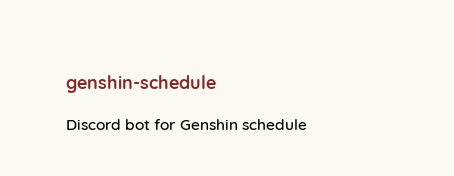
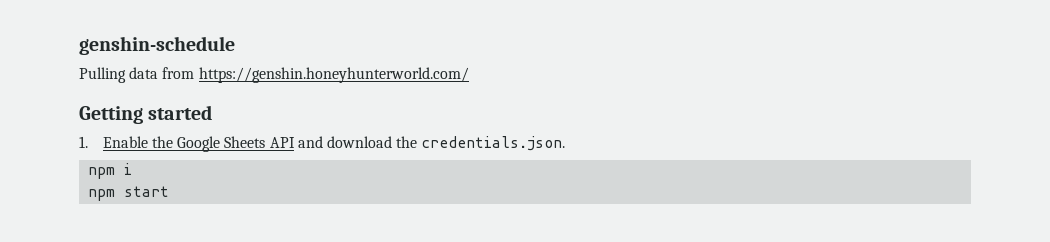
- Discord bot for Genshin schedule
+ Pulling data from https://genshin.honeyhunterworld.com/
+ Getting started
+ 1. Enable the Google Sheets API and download the credentials.json.
+ npm i
+ npm start

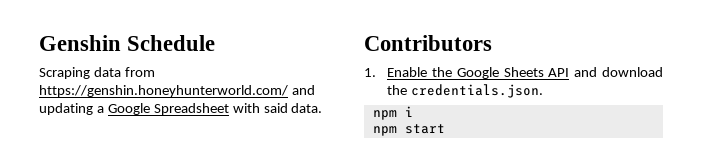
- genshin-schedule
- Pulling data from https://genshin.honeyhunterworld.com/
- Getting started
+ Genshin Schedule
+ Scraping data from https://genshin.honeyhunterworld.com/ and updating a Google Spreadsheet with said data.
+ Contributors

